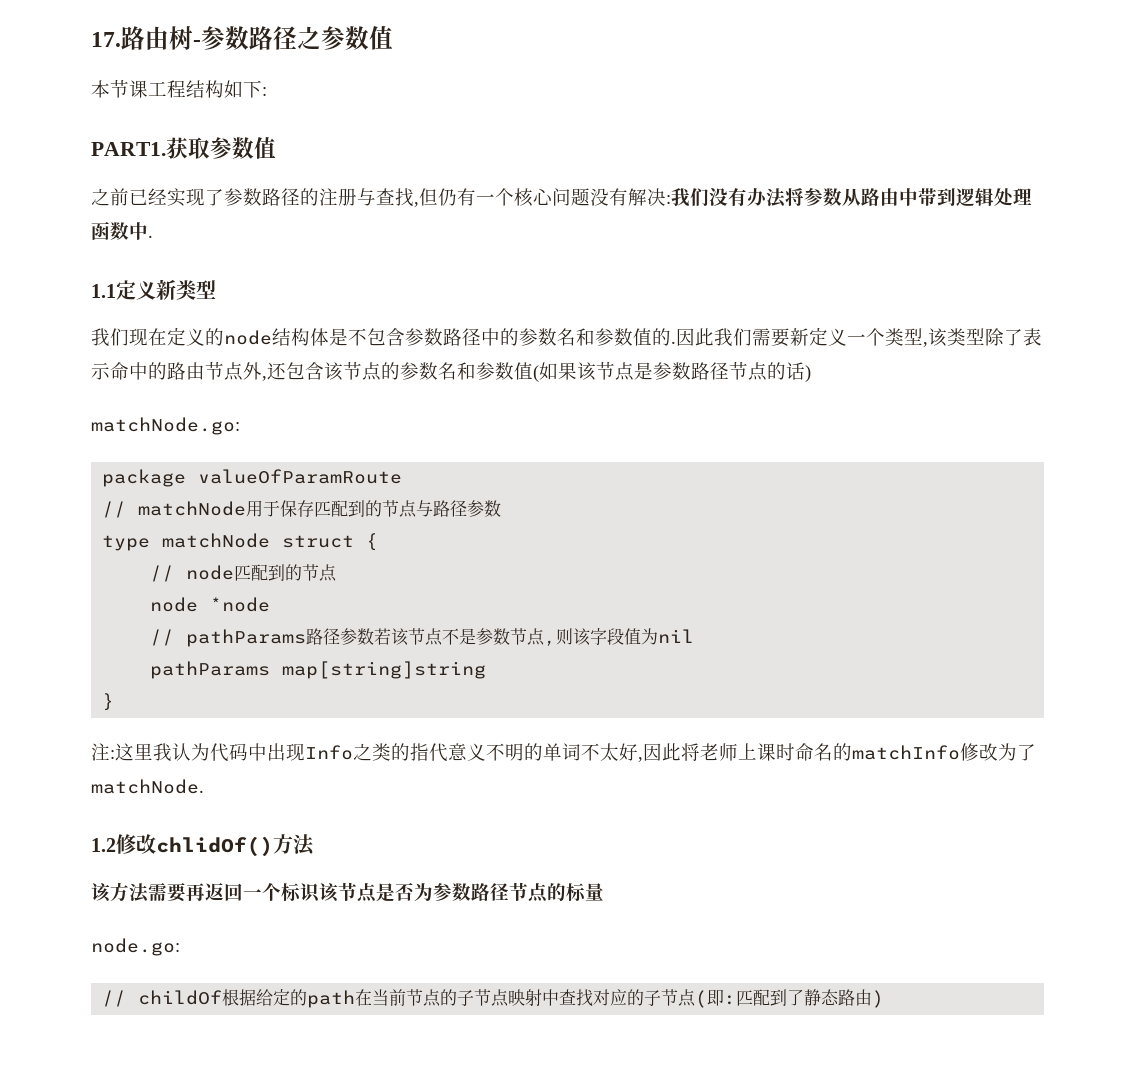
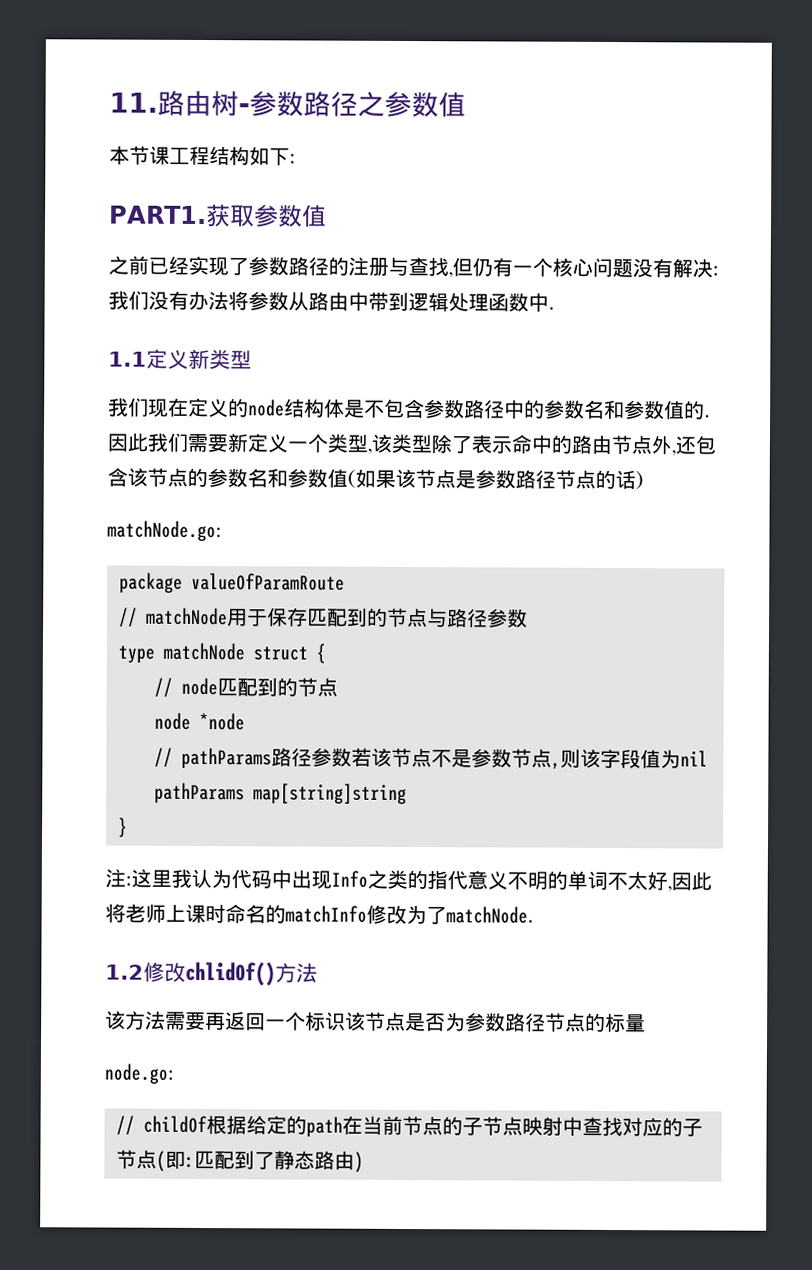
- 17.路由树-参数路径之参数值
+ 11.路由树-参数路径之参数值

